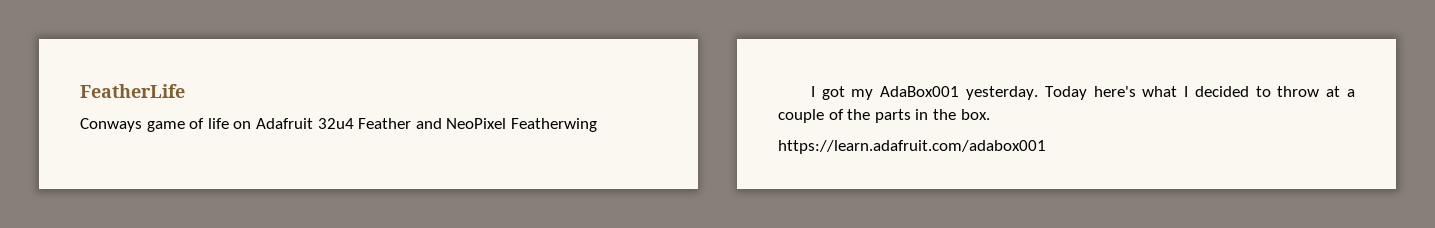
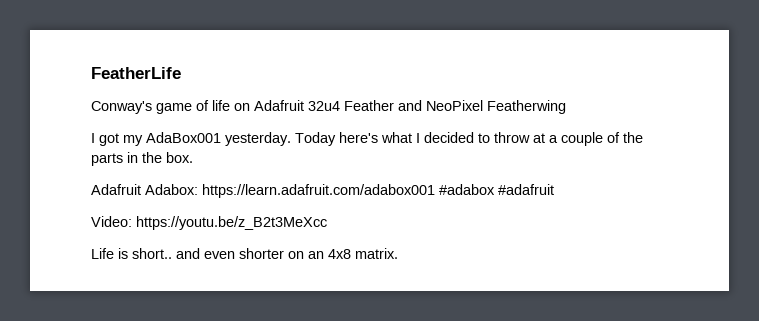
- Conways game of life on Adafruit 32u4 Feather and NeoPixel Featherwing
+ Conway's game of life on Adafruit 32u4 Feather and NeoPixel Featherwing
- https://learn.adafruit.com/adabox001
+ Adafruit Adabox: https://learn.adafruit.com/adabox001 #adabox #adafruit
+ Video: https://youtu.be/z_B2t3MeXcc
+ Life is short.. and even shorter on an 4x8 matrix.

